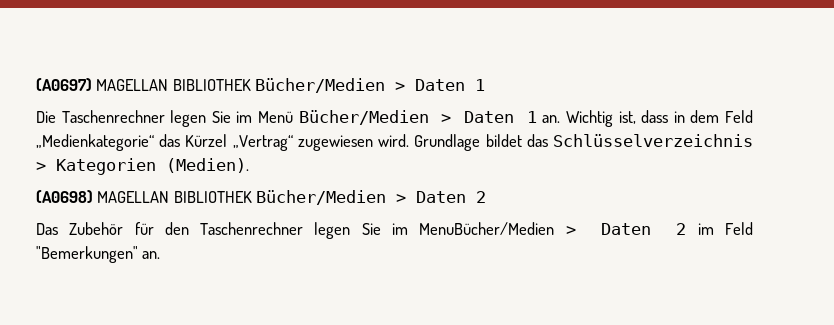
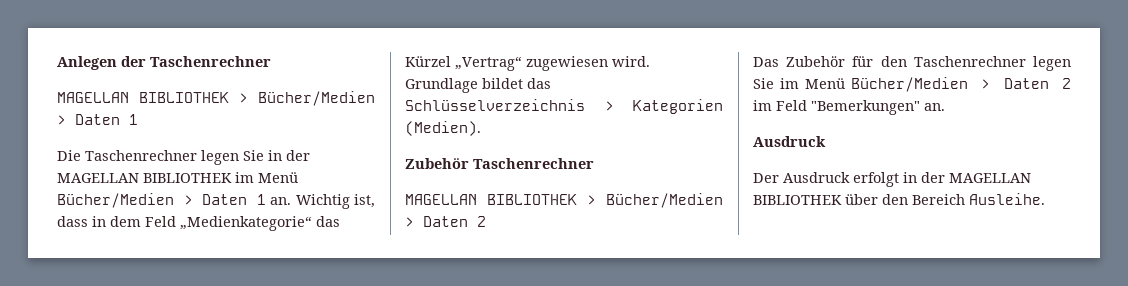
- (A0697) MAGELLAN BIBLIOTHEK Bücher/Medien > Daten 1
+ Anlegen der Taschenrechner
+ MAGELLAN BIBLIOTHEK > Bücher/Medien > Daten 1
- Die Taschenrechner legen Sie im Menü Bücher/Medien > Daten 1 an.
+ Die Taschenrechner legen Sie in der MAGELLAN BIBLIOTHEK im Menü Bücher/Medien > Daten 1 an.
- (A0698) MAGELLAN BIBLIOTHEK Bücher/Medien > Daten 2
+ Zubehör Taschenrechner
+ MAGELLAN BIBLIOTHEK > Bücher/Medien > Daten 2
- Das Zubehör für den Taschenrechner legen Sie im MenuBücher/Medien > Daten 2 im Feld "Bemerkungen" an.
+ Das Zubehör für den Taschenrechner legen Sie im Menü Bücher/Medien > Daten 2 im Feld "Bemerkungen" an.
+ Ausdruck
+ Der Ausdruck erfolgt in der MAGELLAN BIBLIOTHEK über den Bereich Ausleihe.

